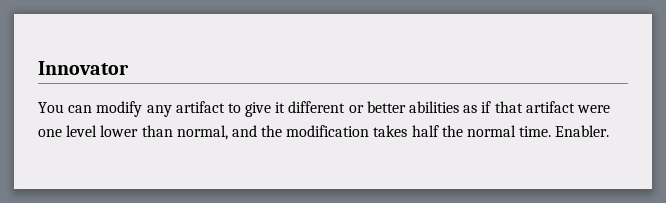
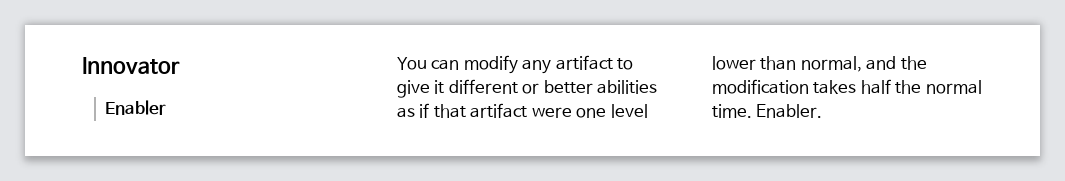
+ Enabler

